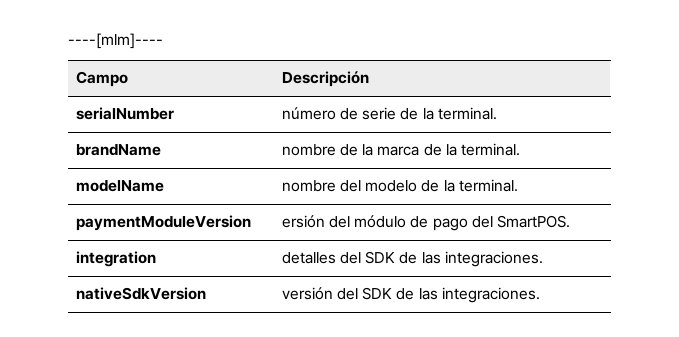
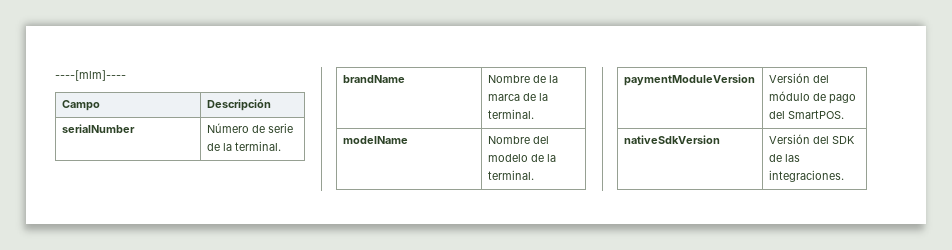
- serialNumber | número de serie de la terminal.
+ serialNumber | Número de serie de la terminal.
- brandName | nombre de la marca de la terminal.
+ brandName | Nombre de la marca de la terminal.
- modelName | nombre del modelo de la terminal.
+ modelName | Nombre del modelo de la terminal.
- paymentModuleVersion | ersión del módulo de pago del SmartPOS.
+ paymentModuleVersion | Versión del módulo de pago del SmartPOS.
- integration | detalles del SDK de las integraciones.
- nativeSdkVersion | versión del SDK de las integraciones.
+ nativeSdkVersion | Versión del SDK de las integraciones.

